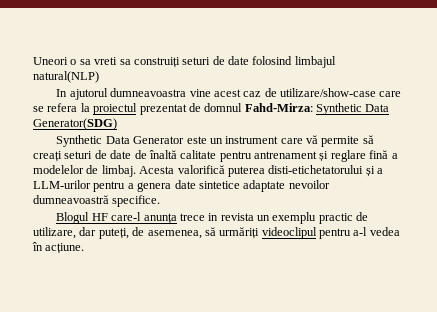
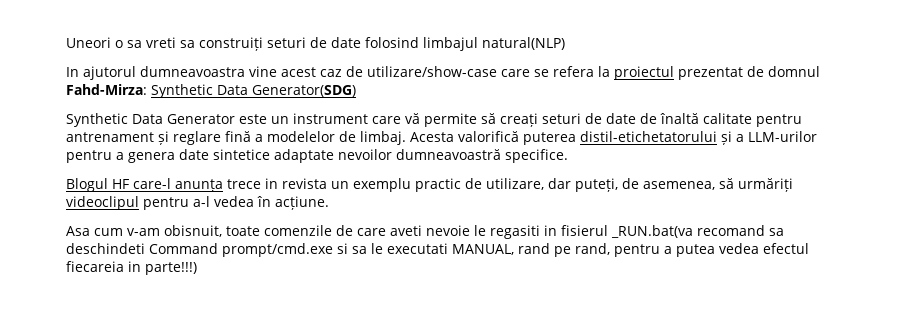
- Acesta valorifică puterea disti-etichetatorului și a LLM-urilor pentru a genera date sintetice adaptate nevoilor dumneavoastră specifice.
+ Acesta valorifică puterea distil-etichetatorului și a LLM-urilor pentru a genera date sintetice adaptate nevoilor dumneavoastră specifice.
+ Asa cum v-am obisnuit, toate comenzile de care aveti nevoie le regasiti in fisierul _RUN.bat(va recomand sa deschindeti Command prompt/cmd.exe si sa le executati MANUAL, rand pe rand, pentru a putea vedea efectul fiecareia in parte!!!)

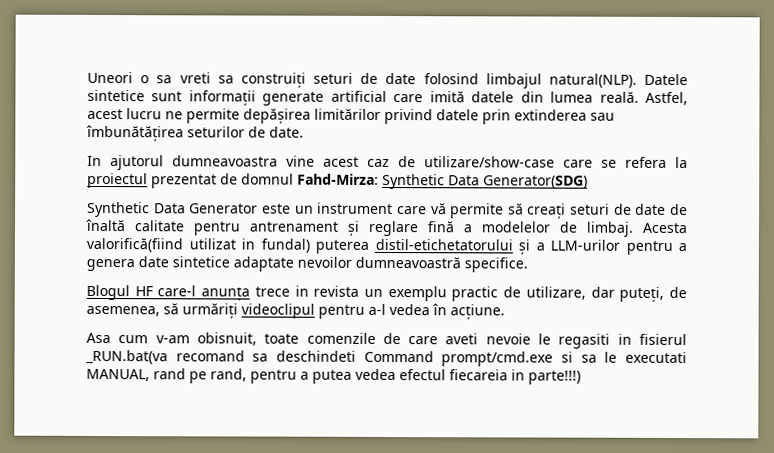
- Uneori o sa vreti sa construiți seturi de date folosind limbajul natural(NLP)
+ Uneori o sa vreti sa construiți seturi de date folosind limbajul natural(NLP). Datele sintetice sunt informații generate artificial care imită datele din lumea reală. Astfel, acest lucru ne permite depășirea limitărilor privind datele prin extinderea sau îmbunătățirea seturilor de date.
- Acesta valorifică puterea distil-etichetatorului și a LLM-urilor pentru a genera date sintetice adaptate nevoilor dumneavoastră specifice.
+ Acesta valorifică(fiind utilizat in fundal) puterea distil-etichetatorului și a LLM-urilor pentru a genera date sintetice adaptate nevoilor dumneavoastră specifice.

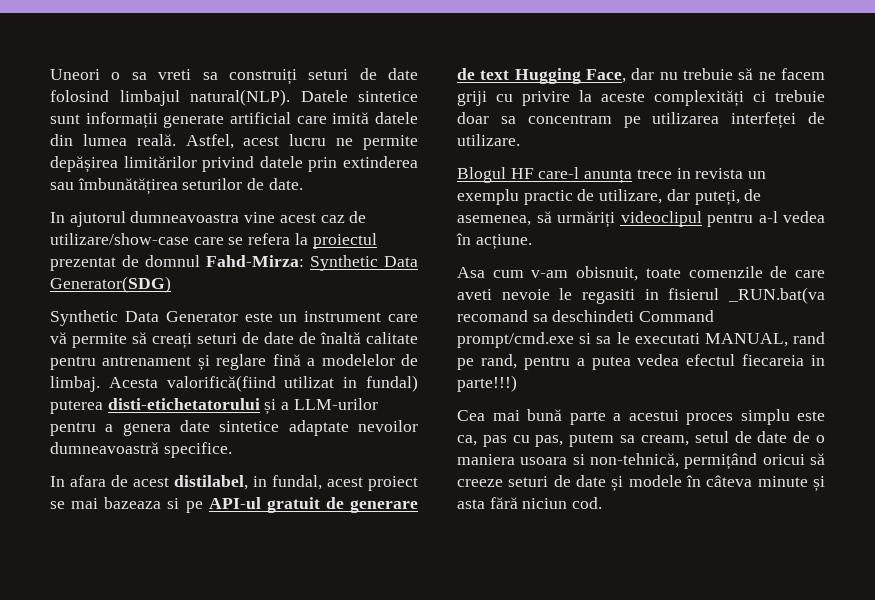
- Acesta valorifică(fiind utilizat in fundal) puterea distil-etichetatorului și a LLM-urilor pentru a genera date sintetice adaptate nevoilor dumneavoastră specifice.
+ Acesta valorifică(fiind utilizat in fundal) puterea disti-etichetatorului și a LLM-urilor pentru a genera date sintetice adaptate nevoilor dumneavoastră specifice.
+ In afara de acest distilabel, in fundal, acest proiect se mai bazeaza si pe API-ul gratuit de generare de text Hugging Face, dar nu trebuie să ne facem griji cu privire la aceste complexități ci trebuie doar sa concentram pe utilizarea interfeței de utilizare.
+ Cea mai bună parte a acestui proces simplu este ca, pas cu pas, putem sa cream, setul de date de o maniera usoara si non-tehnică, permițând oricui să creeze seturi de date și modele în câteva minute și asta fără niciun cod.

